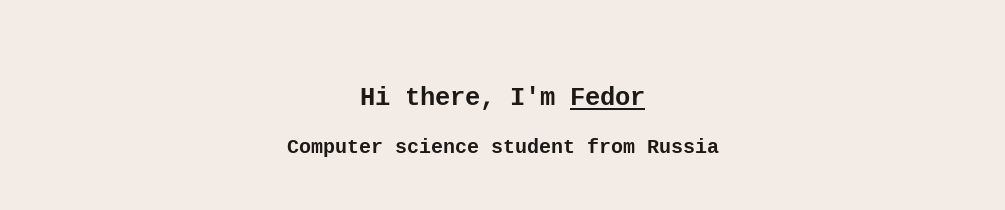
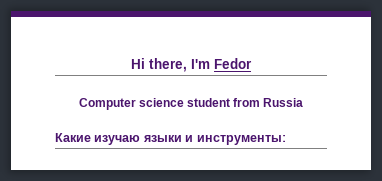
+ Какие изучаю языки и инструменты:

